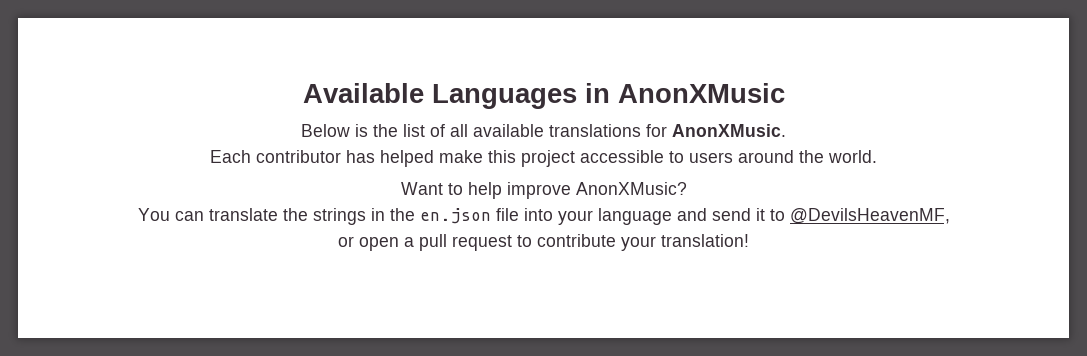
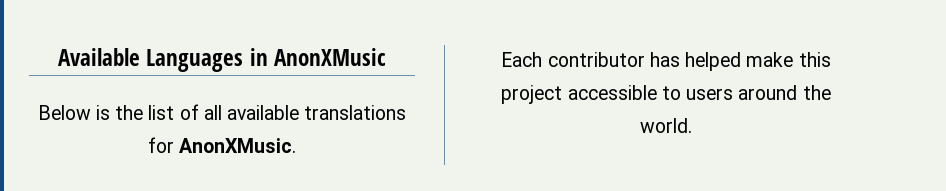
- Want to help improve AnonXMusic?
- You can translate the strings in the en.json file into your language and send it to @DevilsHeavenMF,
- or open a pull request to contribute your translation!

